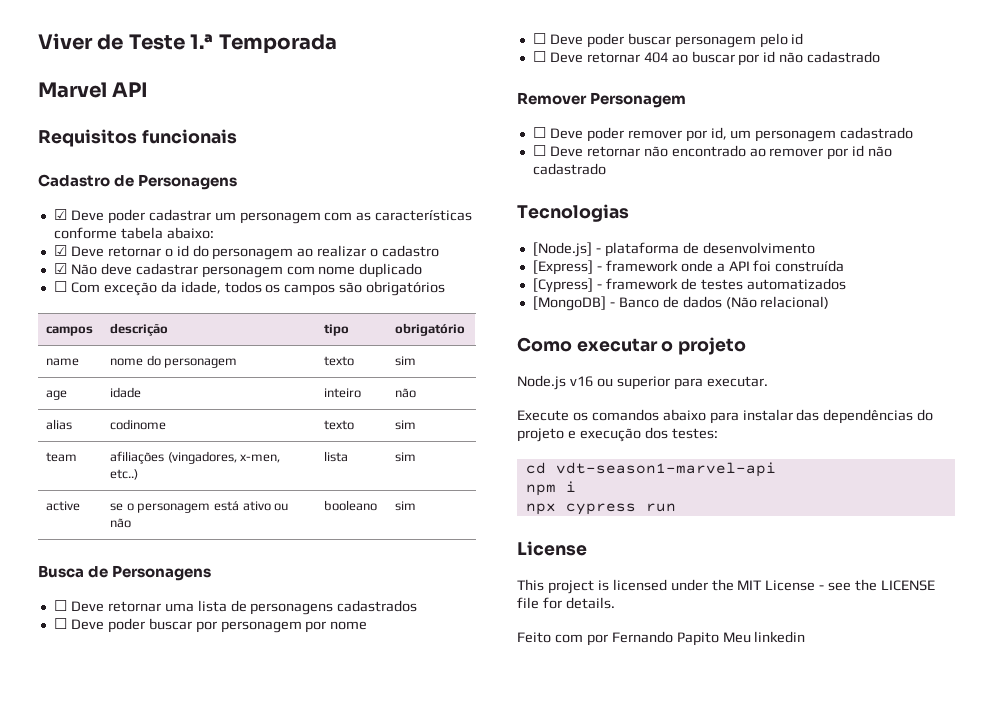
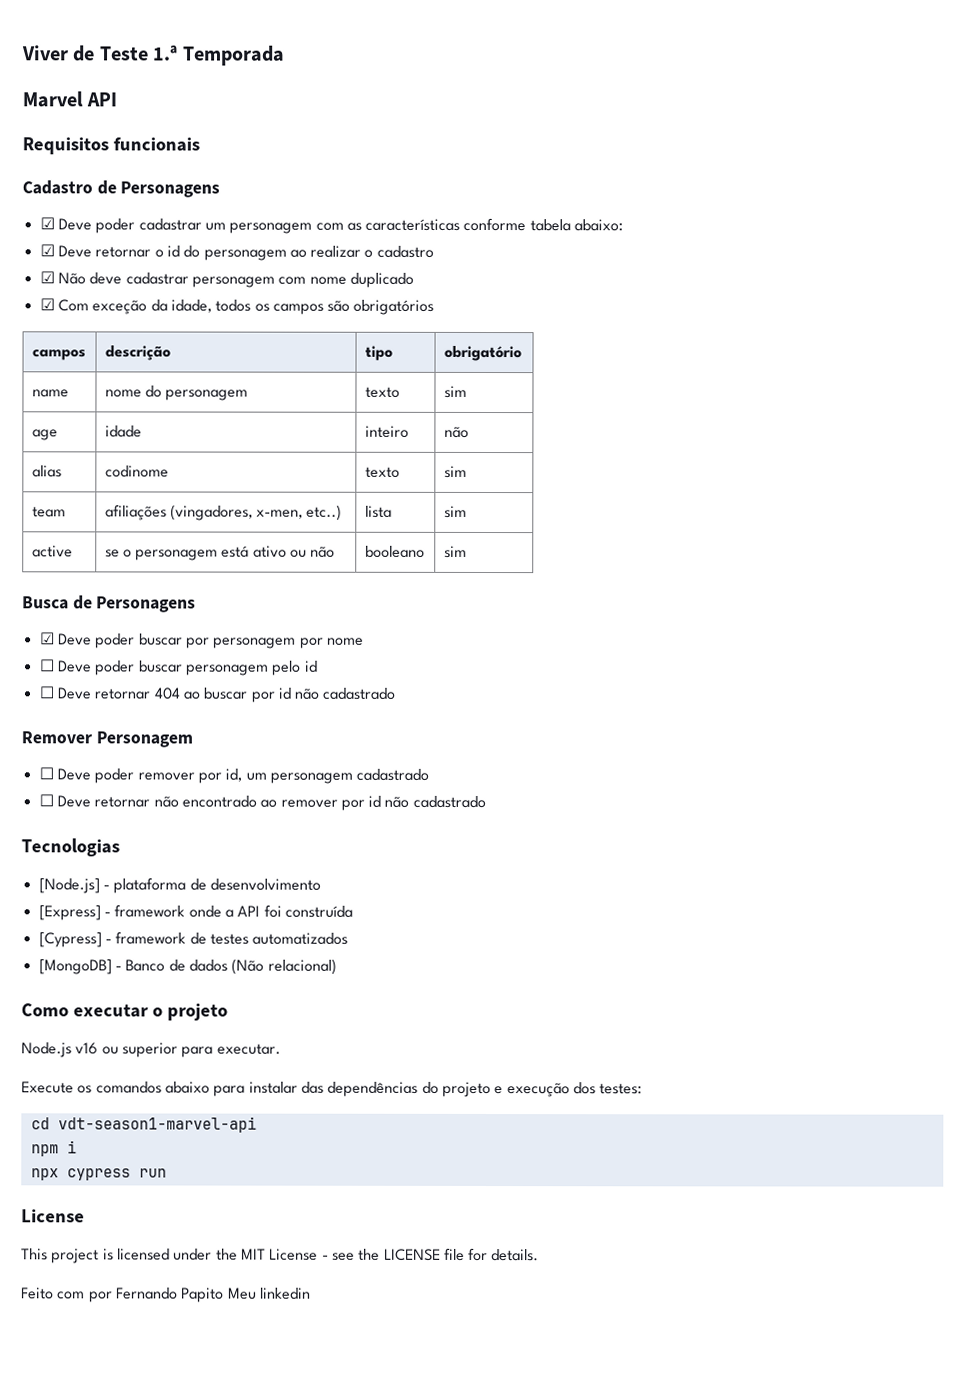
- ☐ Com exceção da idade, todos os campos são obrigatórios
+ ☑ Com exceção da idade, todos os campos são obrigatórios
- ☐ Deve retornar uma lista de personagens cadastrados
- ☐ Deve poder buscar por personagem por nome
+ ☑ Deve poder buscar por personagem por nome

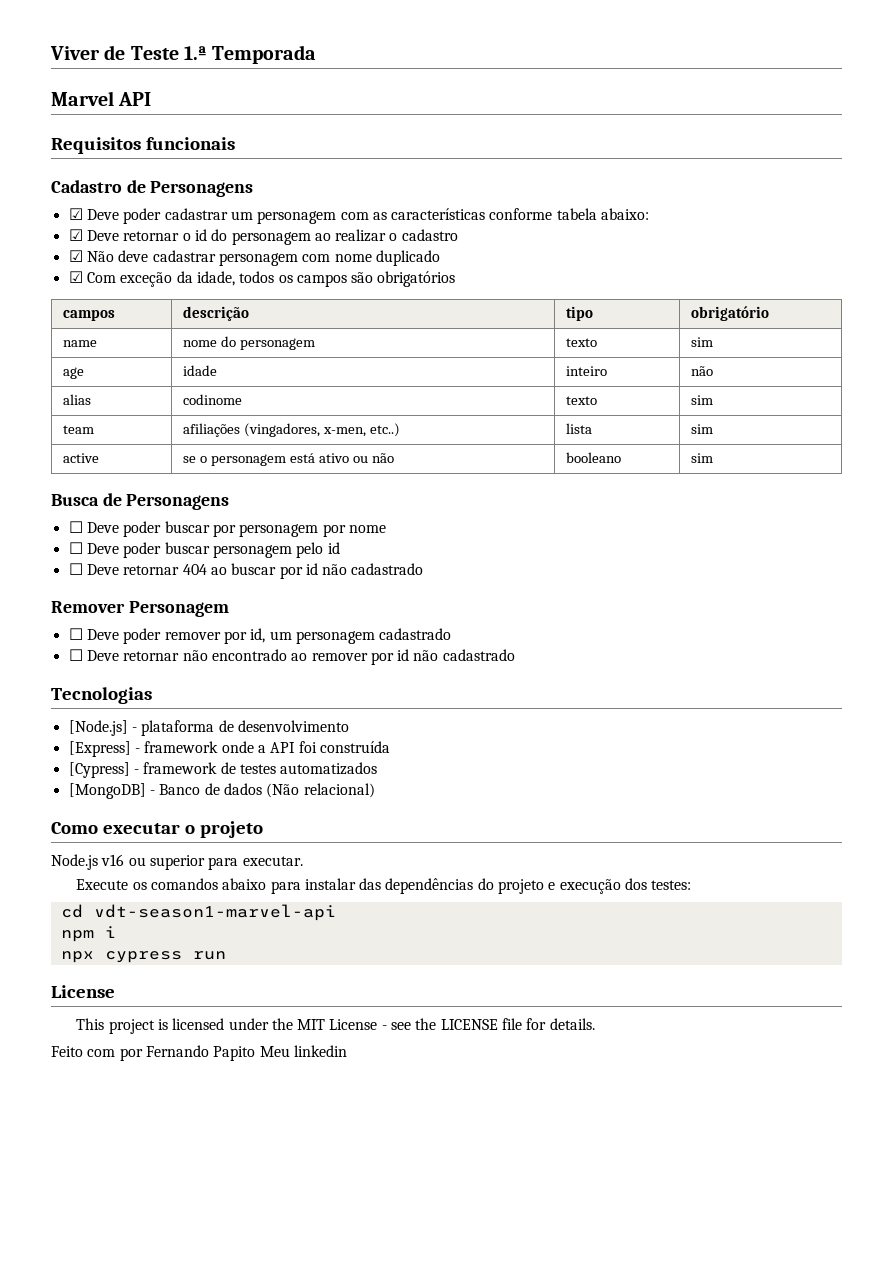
- ☑ Deve poder buscar por personagem por nome
+ ☐ Deve poder buscar por personagem por nome

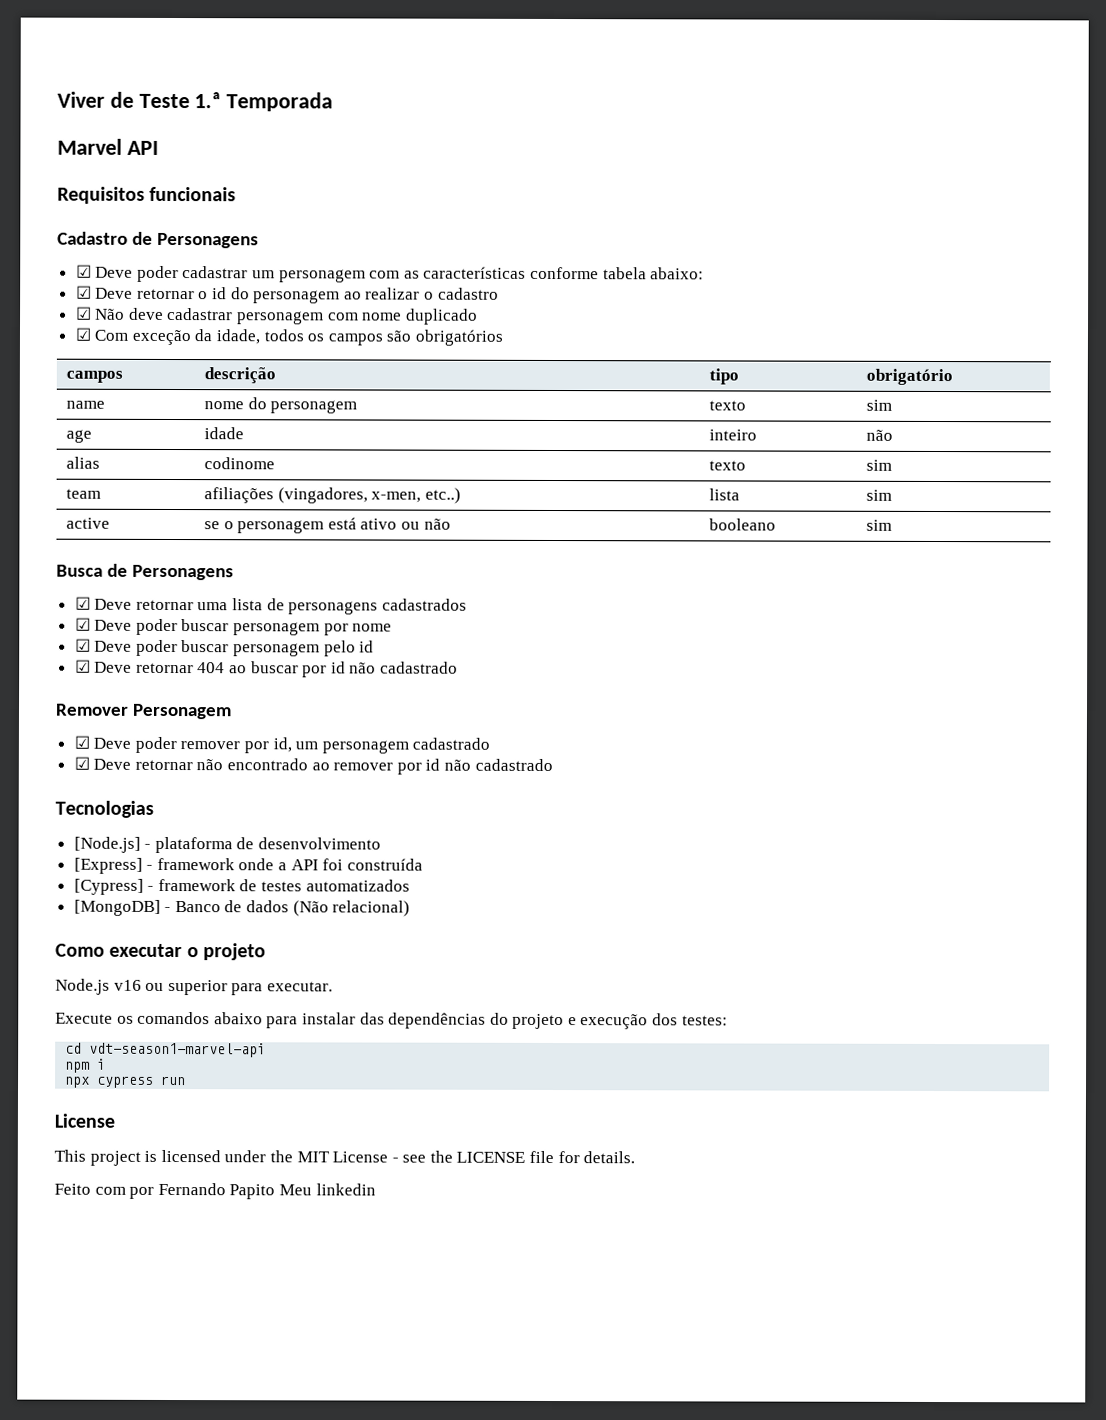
- ☐ Deve poder buscar por personagem por nome
+ ☑ Deve retornar uma lista de personagens cadastrados
+ ☑ Deve poder buscar personagem por nome
- ☐ Deve poder buscar personagem pelo id
+ ☑ Deve poder buscar personagem pelo id
- ☐ Deve retornar 404 ao buscar por id não cadastrado
+ ☑ Deve retornar 404 ao buscar por id não cadastrado
- ☐ Deve poder remover por id, um personagem cadastrado
+ ☑ Deve poder remover por id, um personagem cadastrado
- ☐ Deve retornar não encontrado ao remover por id não cadastrado
+ ☑ Deve retornar não encontrado ao remover por id não cadastrado

